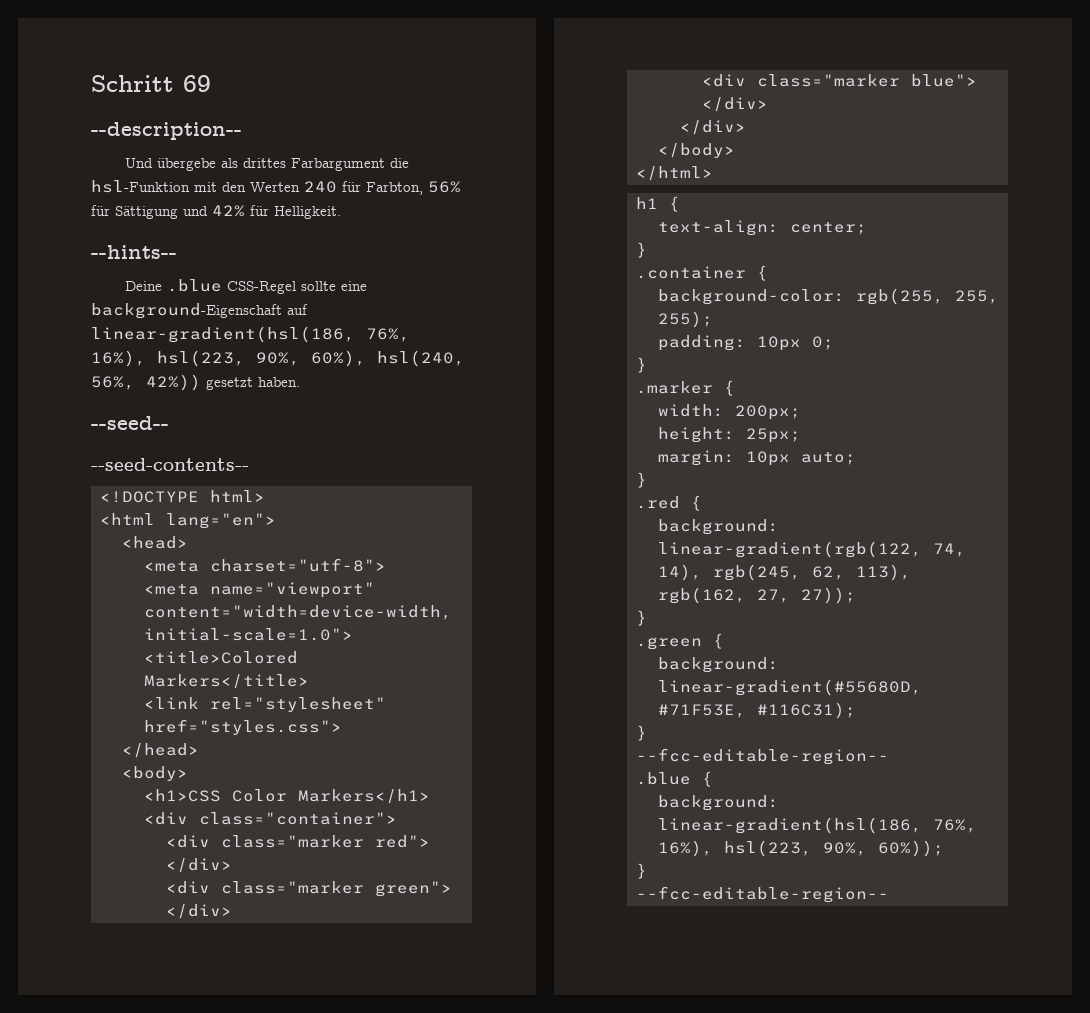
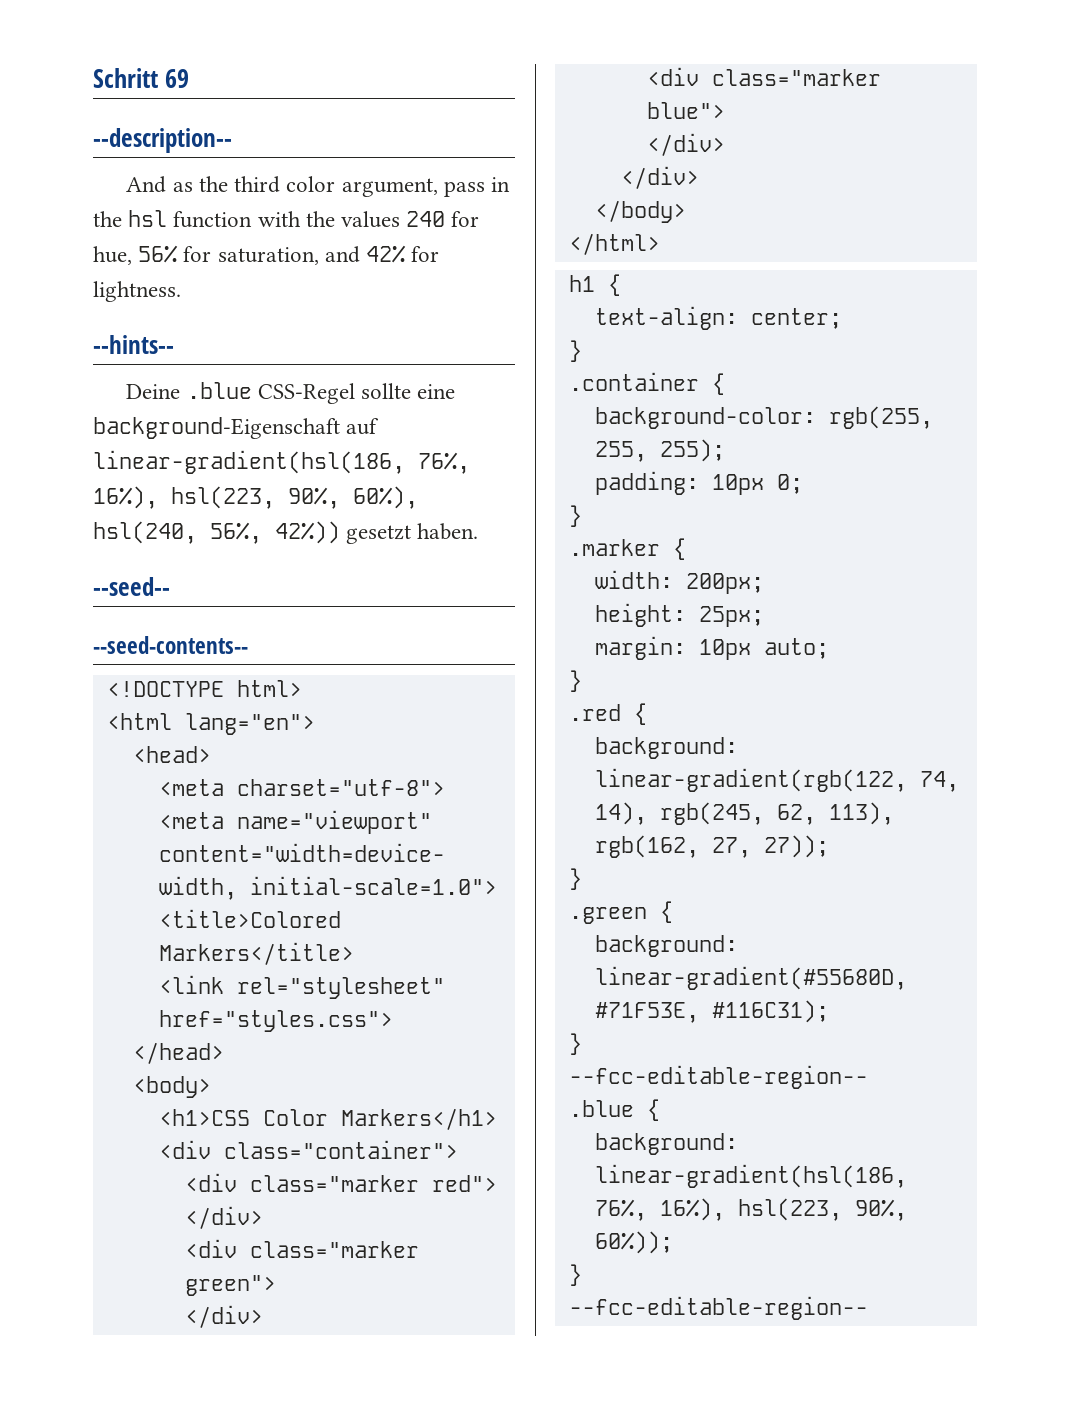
- Und übergebe als drittes Farbargument die hsl-Funktion mit den Werten 240 für Farbton, 56% für Sättigung und 42% für Helligkeit.
+ And as the third color argument, pass in the hsl function with the values 240 for hue, 56% for saturation, and 42% for lightness.

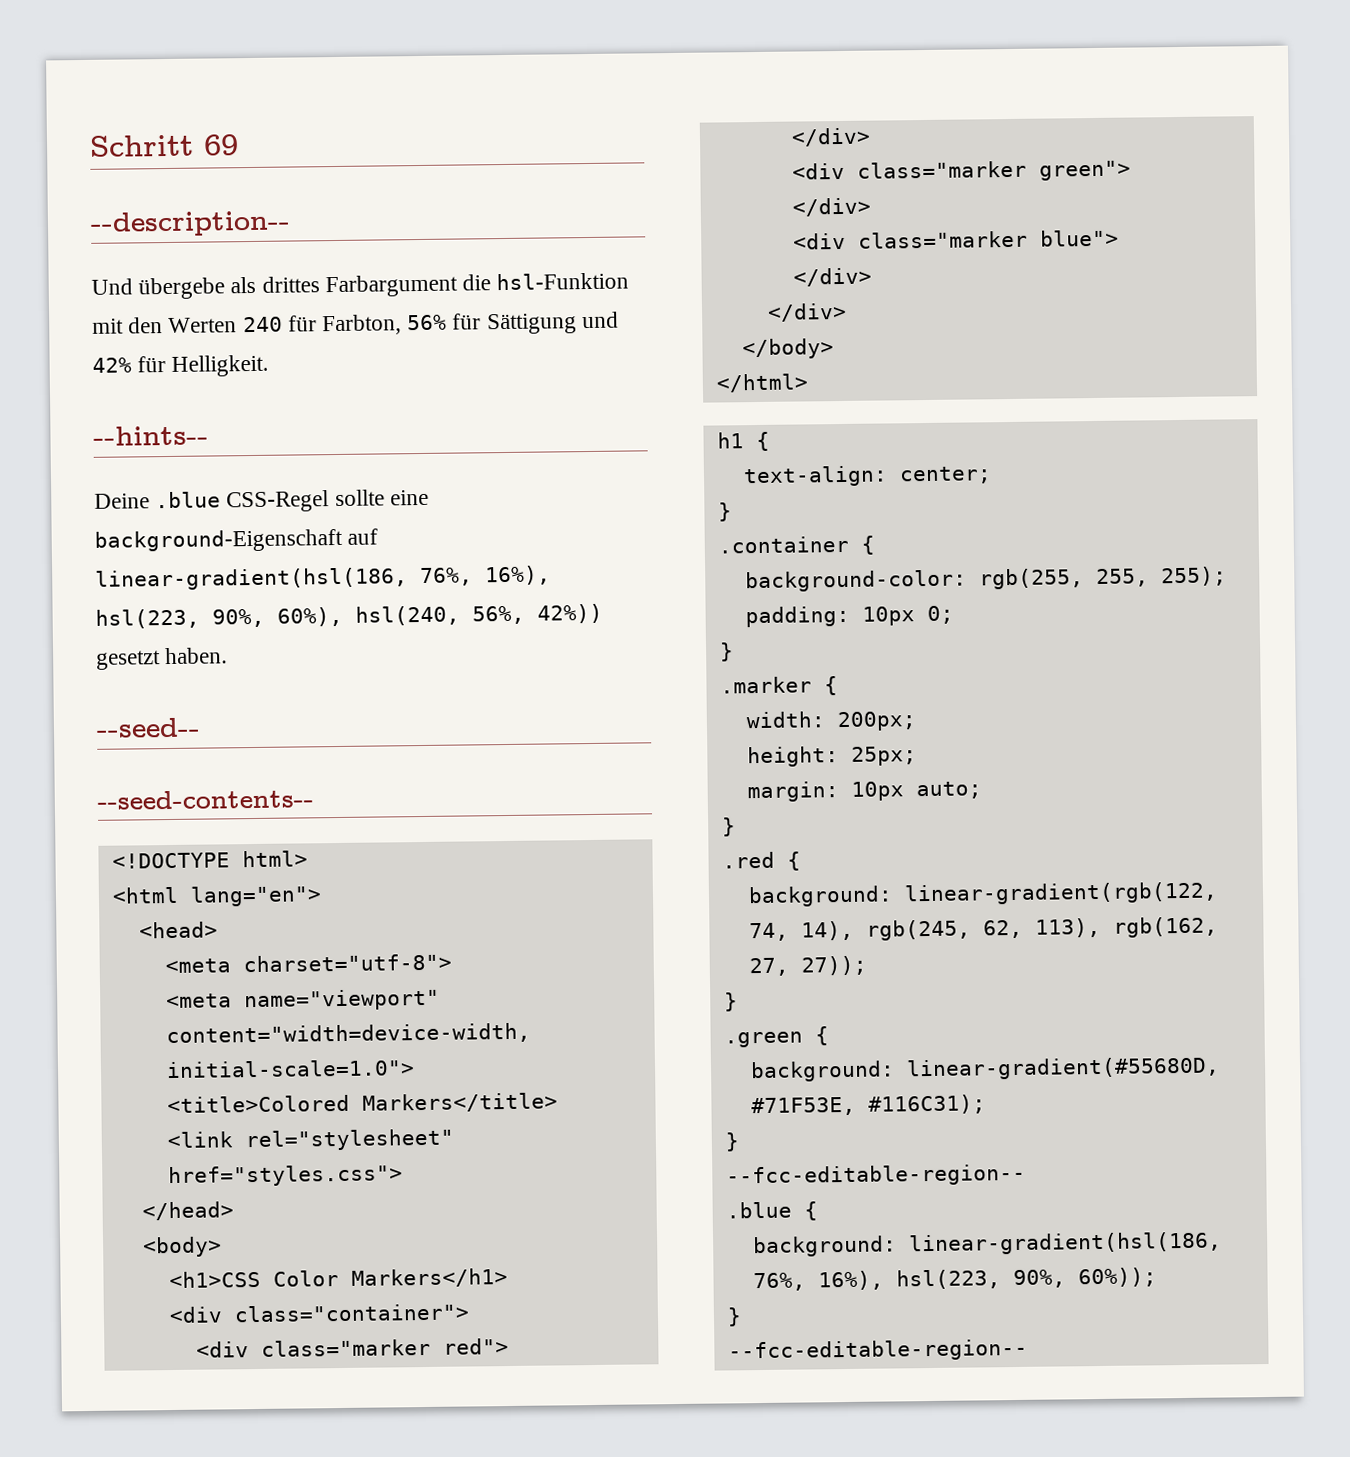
- And as the third color argument, pass in the hsl function with the values 240 for hue, 56% for saturation, and 42% for lightness.
+ Und übergebe als drittes Farbargument die hsl-Funktion mit den Werten 240 für Farbton, 56% für Sättigung und 42% für Helligkeit.

